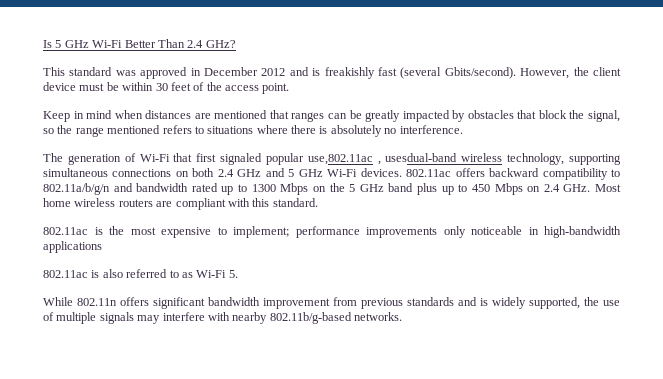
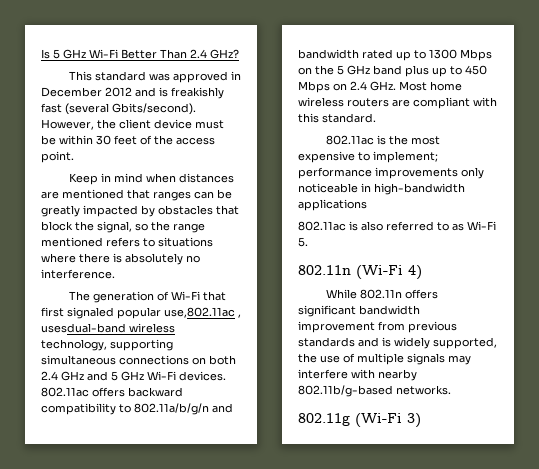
+ 802.11n (Wi-Fi 4)
+ 802.11g (Wi-Fi 3)

